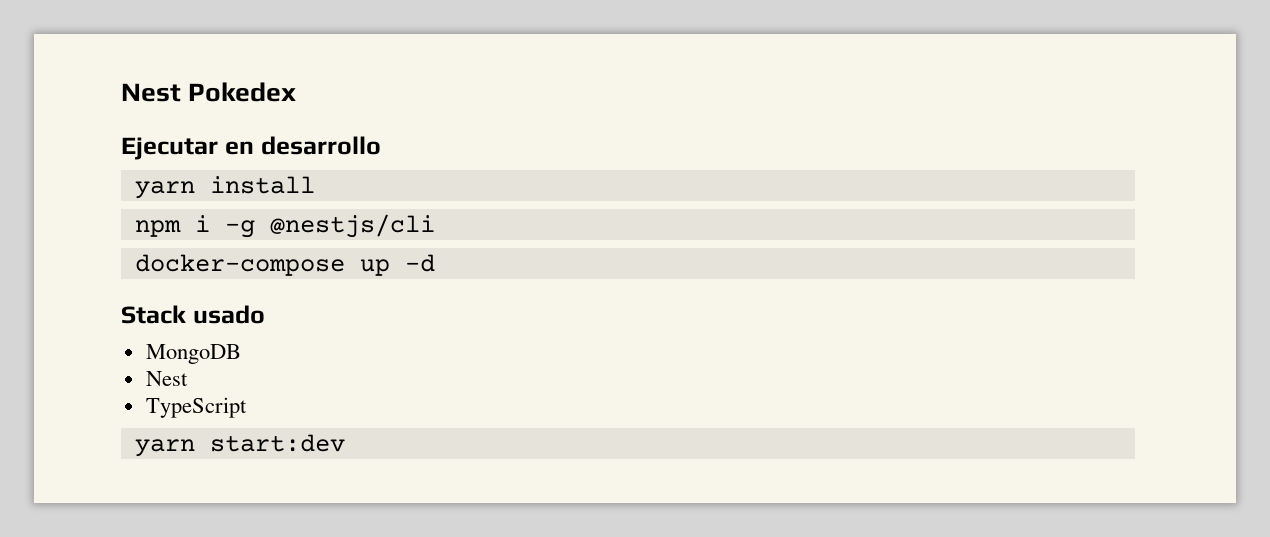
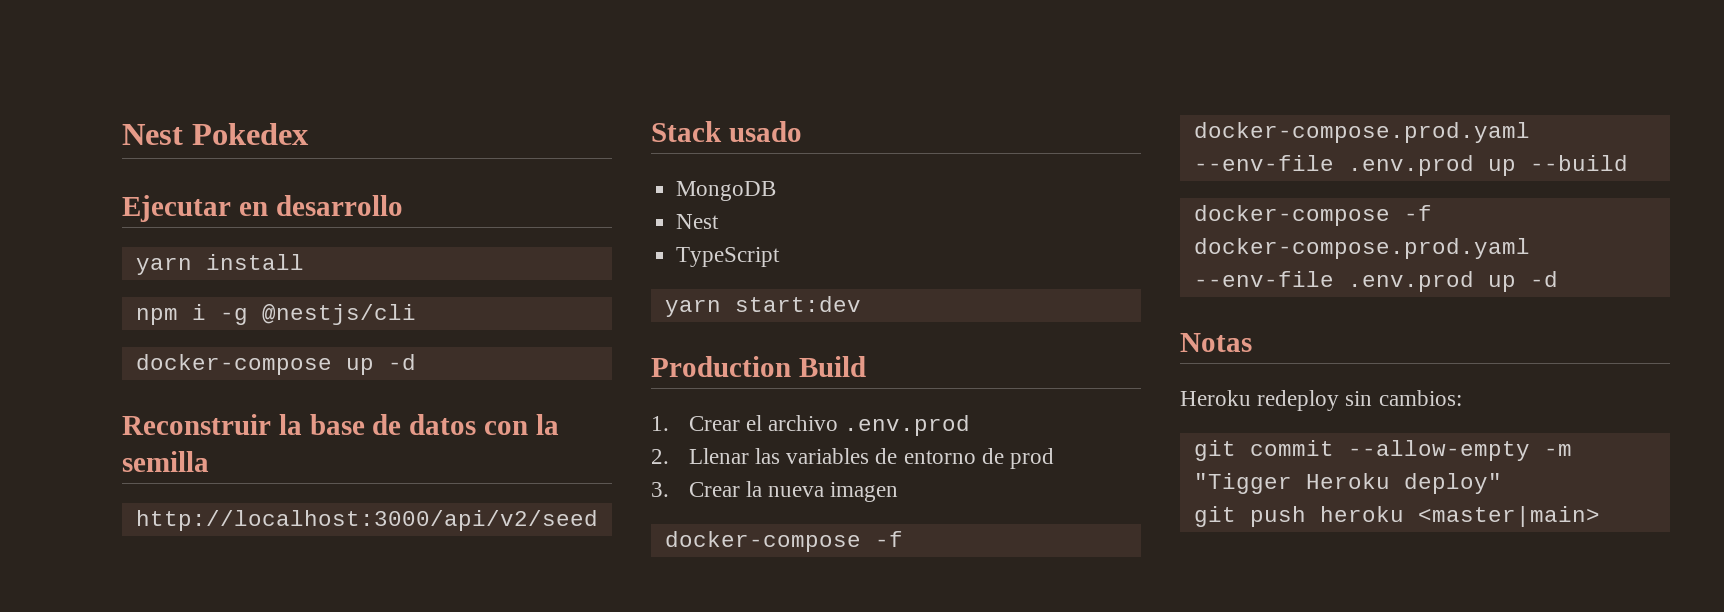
+ Reconstruir la base de datos con la semilla
+ http://localhost:3000/api/v2/seed
+ Production Build
+ 1. Crear el archivo .env.prod
+ 2. Llenar las variables de entorno de prod
+ 3. Crear la nueva imagen
+ docker-compose -f docker-compose.prod.yaml --env-file .env.prod up --build
+ docker-compose -f docker-compose.prod.yaml --env-file .env.prod up -d
+ Notas
+ Heroku redeploy sin cambios:
+ git commit --allow-empty -m "Tigger Heroku deploy"
+ git push heroku <master|main>

